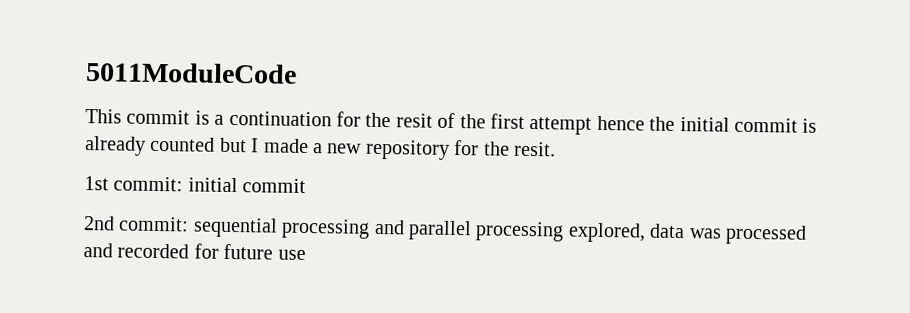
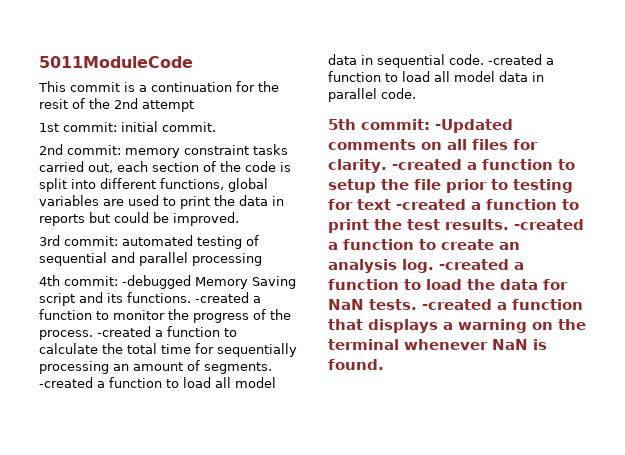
- This commit is a continuation for the resit of the first attempt hence the initial commit is already counted but I made a new repository for the resit.
+ This commit is a continuation for the resit of the 2nd attempt
- 1st commit: initial commit
+ 1st commit: initial commit.
- 2nd commit: sequential processing and parallel processing explored, data was processed and recorded for future use
+ 2nd commit: memory constraint tasks carried out, each section of the code is split into different functions, global variables are used to print the data in reports but could be improved.
+ 3rd commit: automated testing of sequential and parallel processing
+ 4th commit: -debugged Memory Saving script and its functions. -created a function to monitor the progress of the process. -created a function to calculate the total time for sequentially processing an amount of segments. -created a function to load all model data in sequential code. -created a function to load all model data in parallel code.
+ 5th commit: -Updated comments on all files for clarity. -created a function to setup the file prior to testing for text -created a function to print the test results. -created a function to create an analysis log. -created a function to load the data for NaN tests. -created a function that displays a warning on the terminal whenever NaN is found.

